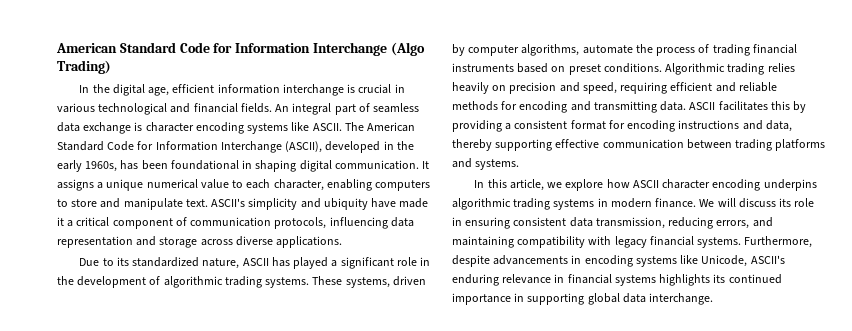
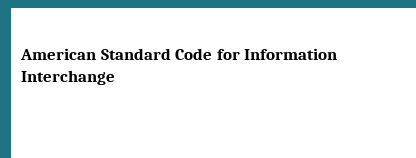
- American Standard Code for Information Interchange (Algo Trading)
- In the digital age, efficient information interchange is crucial in various technological and financial fields. An integral part of seamless data exchange is character encoding systems like ASCII. The American Standard Code for Information Interchange (ASCII), developed in the early 1960s, has been foundational in shaping digital communication. It assigns a unique numerical value to each character, enabling computers to store and manipulate text. ASCII's simplicity and ubiquity have made it a critical component of communication protocols, influencing data representation and storage across diverse applications.
- Due to its standardized nature, ASCII has played a significant role in the development of algorithmic trading systems. These systems, driven by computer algorithms, automate the process of trading financial instruments based on preset conditions. Algorithmic trading relies heavily on precision and speed, requiring efficient and reliable methods for encoding and transmitting data. ASCII facilitates this by providing a consistent format for encoding instructions and data, thereby supporting effective communication between trading platforms and systems.
- In this article, we explore how ASCII character encoding underpins algorithmic trading systems in modern finance. We will discuss its role in ensuring consistent data transmission, reducing errors, and maintaining compatibility with legacy financial systems. Furthermore, despite advancements in encoding systems like Unicode, ASCII's enduring relevance in financial systems highlights its continued importance in supporting global data interchange.
+ American Standard Code for Information Interchange

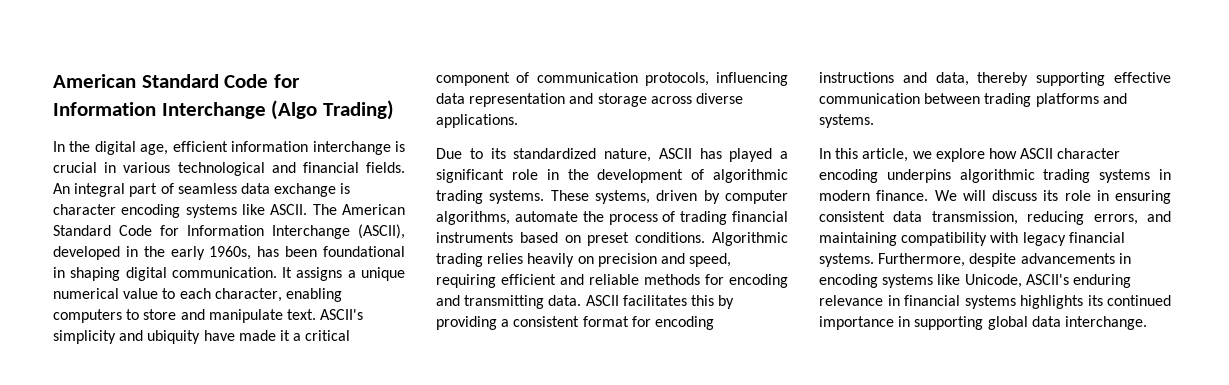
- American Standard Code for Information Interchange
+ American Standard Code for Information Interchange (Algo Trading)
+ In the digital age, efficient information interchange is crucial in various technological and financial fields. An integral part of seamless data exchange is character encoding systems like ASCII. The American Standard Code for Information Interchange (ASCII), developed in the early 1960s, has been foundational in shaping digital communication. It assigns a unique numerical value to each character, enabling computers to store and manipulate text. ASCII's simplicity and ubiquity have made it a critical component of communication protocols, influencing data representation and storage across diverse applications.
+ Due to its standardized nature, ASCII has played a significant role in the development of algorithmic trading systems. These systems, driven by computer algorithms, automate the process of trading financial instruments based on preset conditions. Algorithmic trading relies heavily on precision and speed, requiring efficient and reliable methods for encoding and transmitting data. ASCII facilitates this by providing a consistent format for encoding instructions and data, thereby supporting effective communication between trading platforms and systems.
+ In this article, we explore how ASCII character encoding underpins algorithmic trading systems in modern finance. We will discuss its role in ensuring consistent data transmission, reducing errors, and maintaining compatibility with legacy financial systems. Furthermore, despite advancements in encoding systems like Unicode, ASCII's enduring relevance in financial systems highlights its continued importance in supporting global data interchange.

